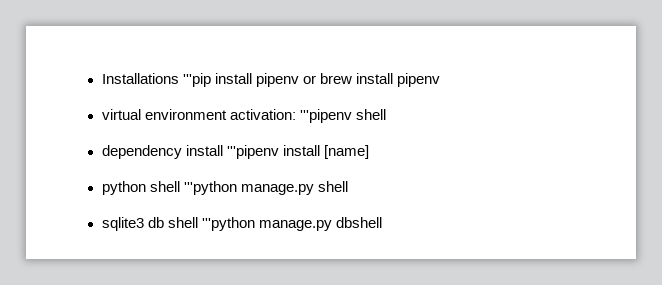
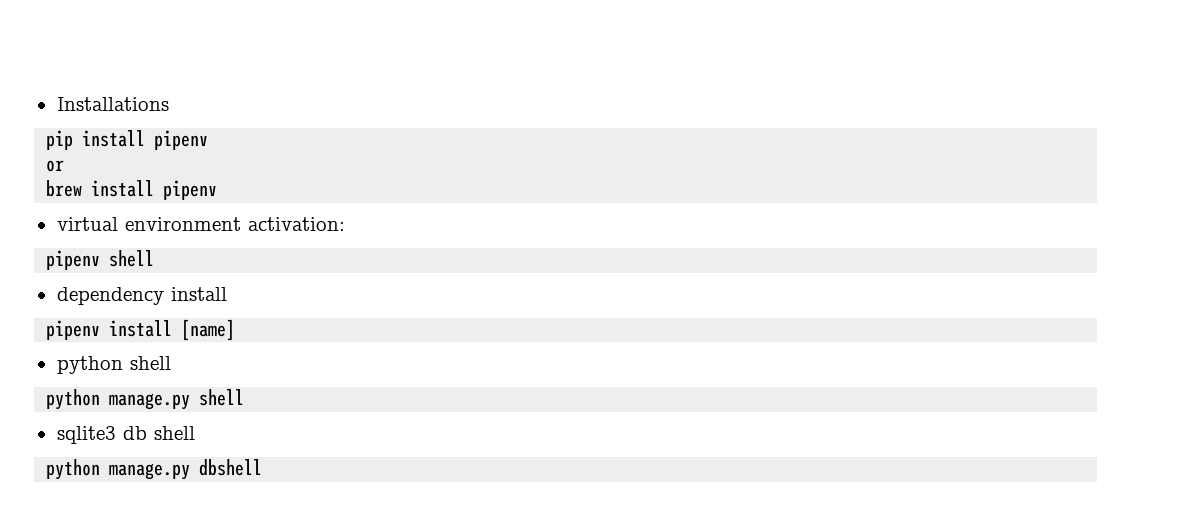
- Installations '''pip install pipenv or brew install pipenv
+ Installations
+ pip install pipenv
+ or
+ brew install pipenv
- virtual environment activation: '''pipenv shell
+ virtual environment activation:
+ pipenv shell
- dependency install '''pipenv install [name]
+ dependency install
+ pipenv install [name]
- python shell '''python manage.py shell
+ python shell
+ python manage.py shell
- sqlite3 db shell '''python manage.py dbshell
+ sqlite3 db shell
+ python manage.py dbshell

